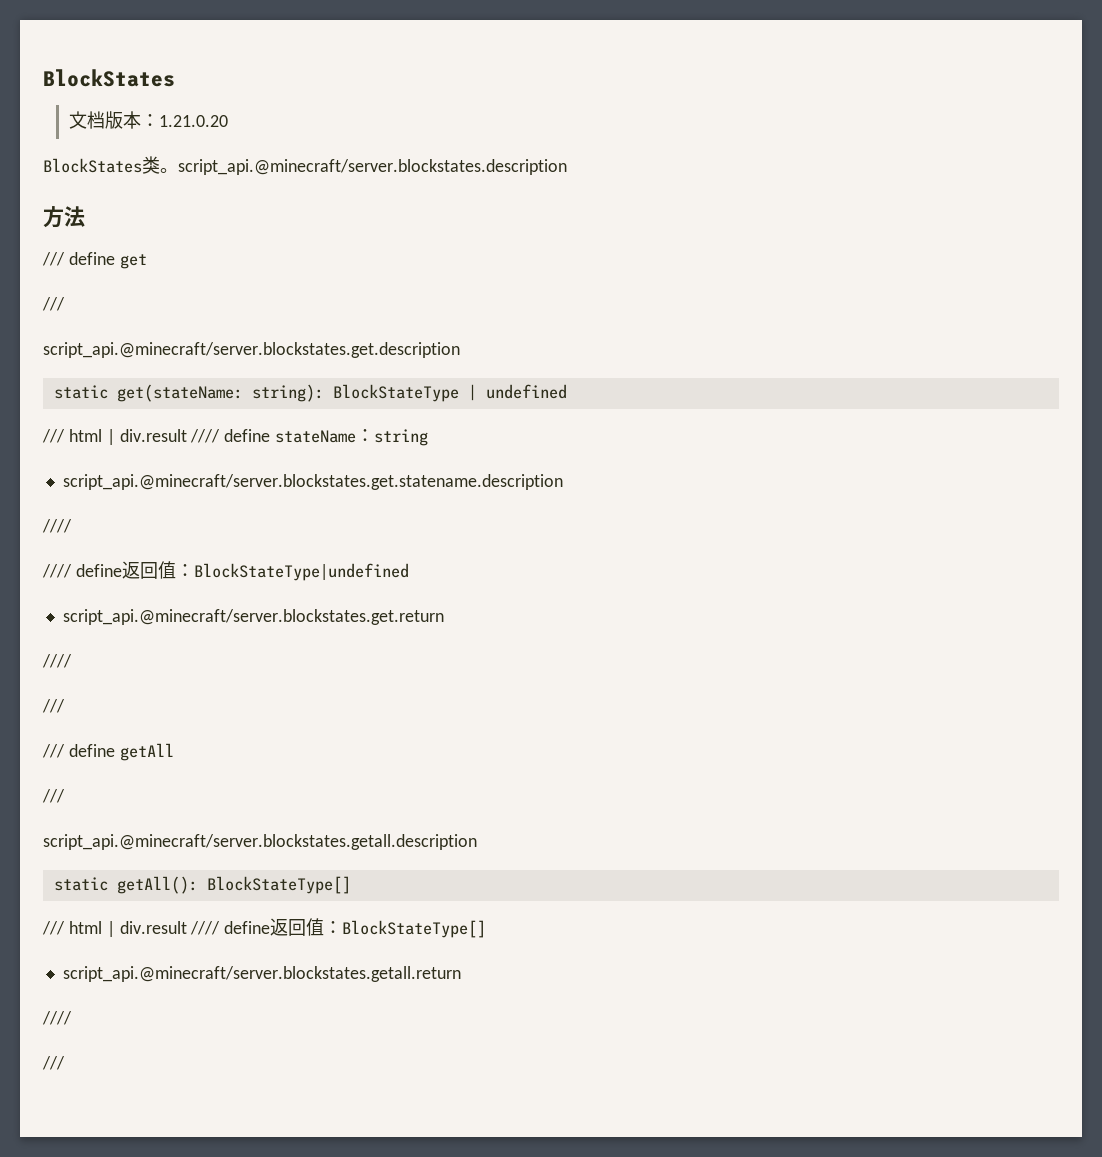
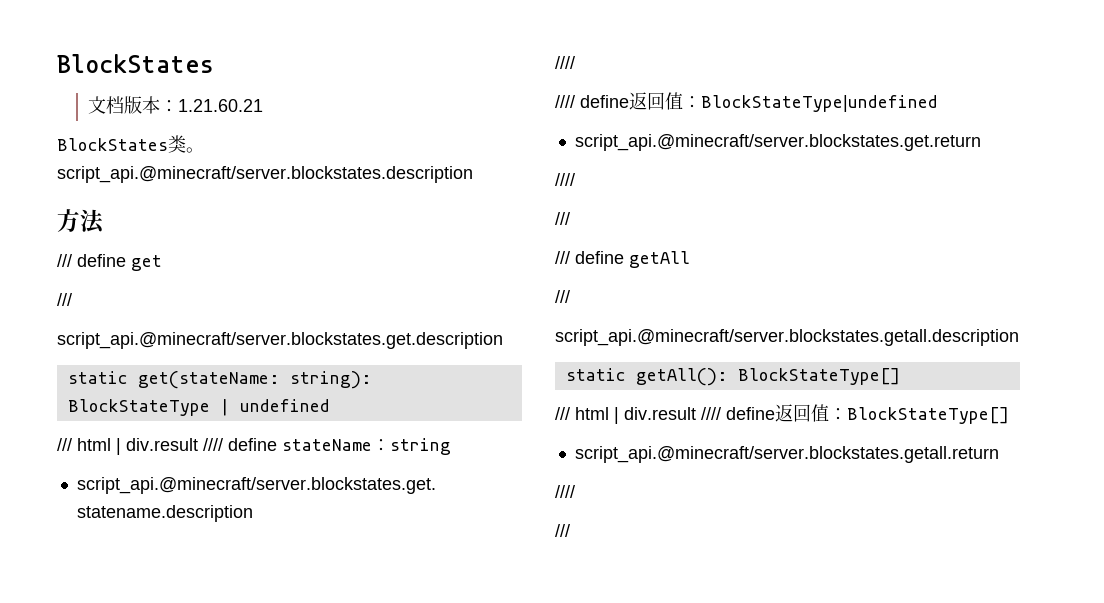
- 文档版本：1.21.0.20
+ 文档版本：1.21.60.21

